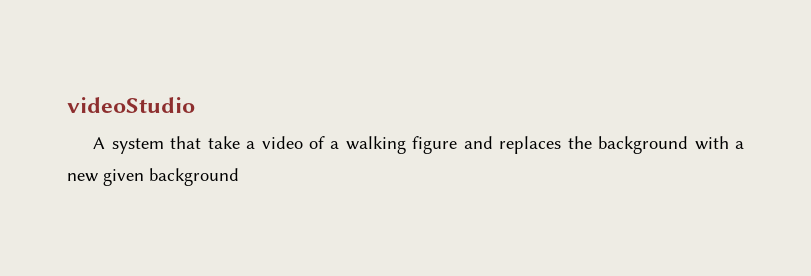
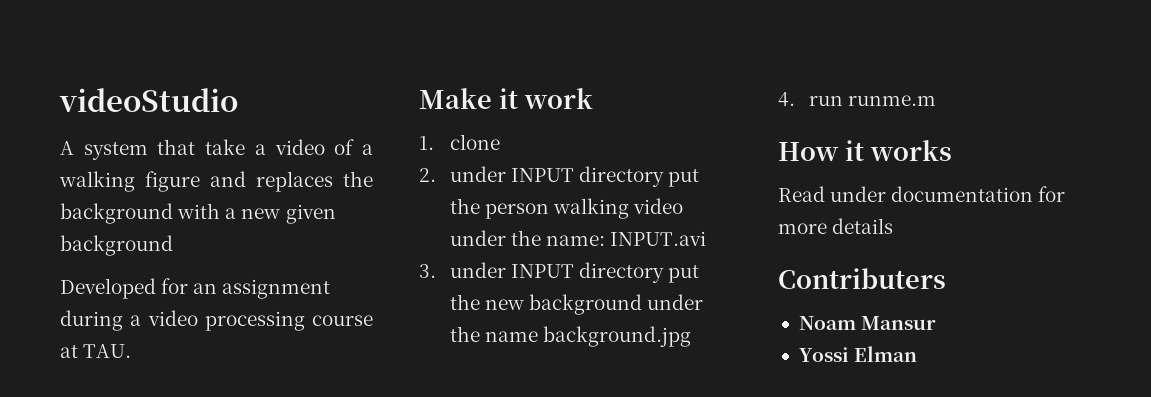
+ Developed for an assignment during a video processing course at TAU.
+ Make it work
+ 1. clone
+ 2. under INPUT directory put the person walking video under the name: INPUT.avi
+ 3. under INPUT directory put the new background under the name background.jpg
+ 4. run runme.m
+ How it works
+ Read under documentation for more details
+ Contributers
+ Noam Mansur
+ Yossi Elman

